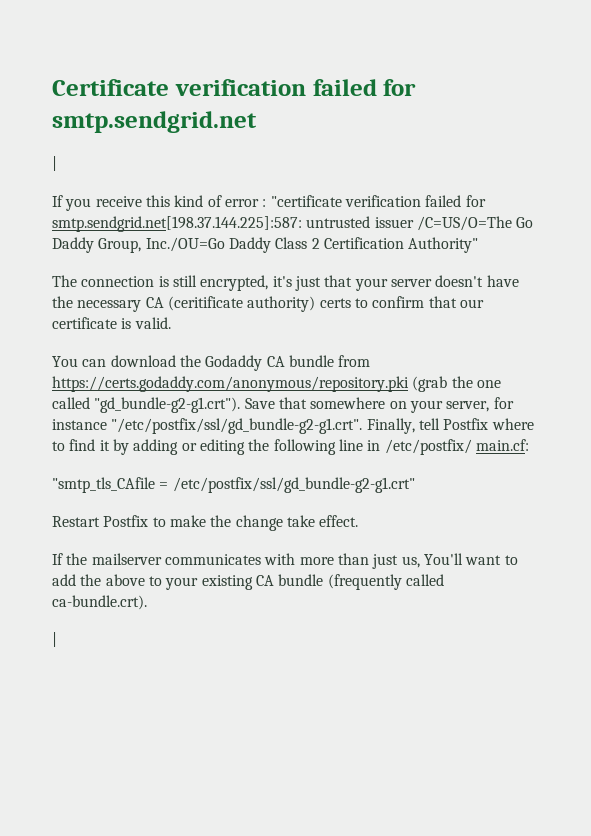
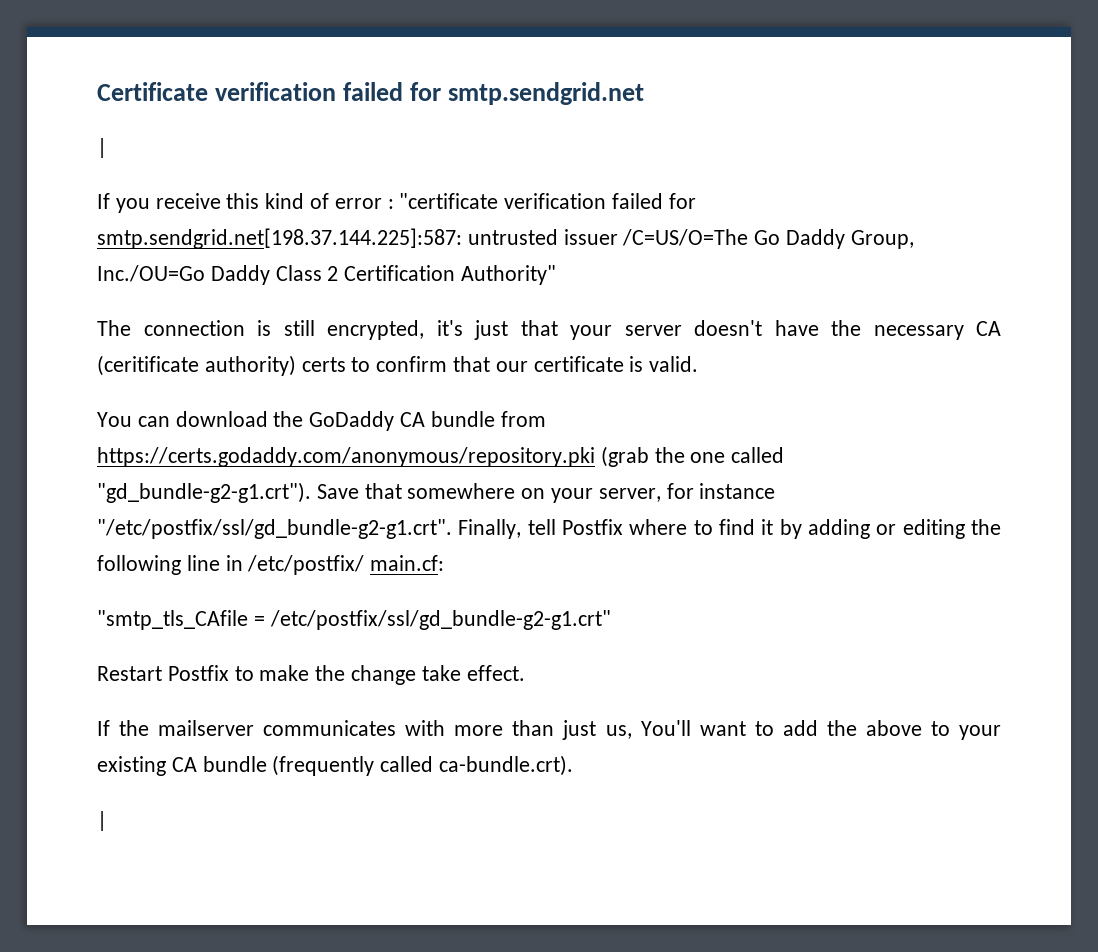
- You can download the Godaddy CA bundle from https://certs.godaddy.com/anonymous/repository.pki (grab the one called "gd_bundle-g2-g1.crt"). Save that somewhere on your server, for instance "/etc/postfix/ssl/gd_bundle-g2-g1.crt". Finally, tell Postfix where to find it by adding or editing the following line in /etc/postfix/ main.cf:
+ You can download the GoDaddy CA bundle from https://certs.godaddy.com/anonymous/repository.pki (grab the one called "gd_bundle-g2-g1.crt"). Save that somewhere on your server, for instance "/etc/postfix/ssl/gd_bundle-g2-g1.crt". Finally, tell Postfix where to find it by adding or editing the following line in /etc/postfix/ main.cf:

